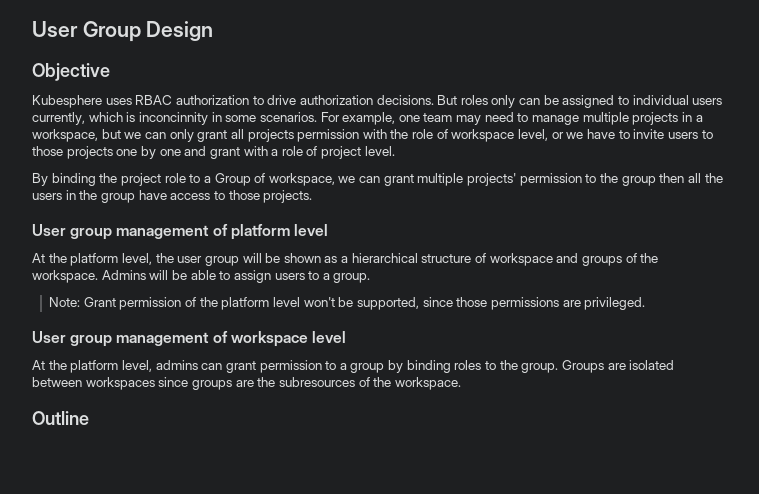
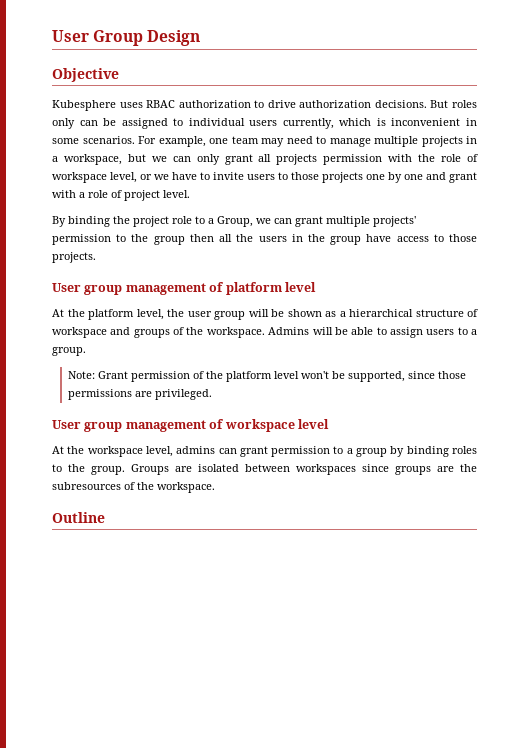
- But roles only can be assigned to individual users currently, which is inconcinnity in some scenarios.
+ But roles only can be assigned to individual users currently, which is inconvenient in some scenarios.
- By binding the project role to a Group of workspace, we can grant multiple projects' permission to the group then all the users in the group have access to those projects.
+ By binding the project role to a Group, we can grant multiple projects' permission to the group then all the users in the group have access to those projects.
- At the platform level, admins can grant permission to a group by binding roles to the group.
+ At the workspace level, admins can grant permission to a group by binding roles to the group.

